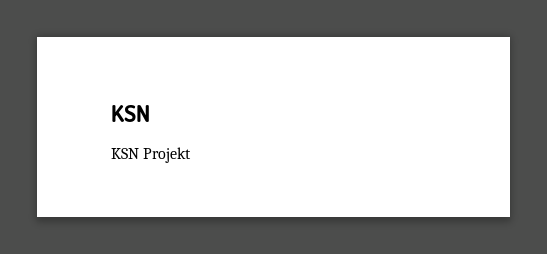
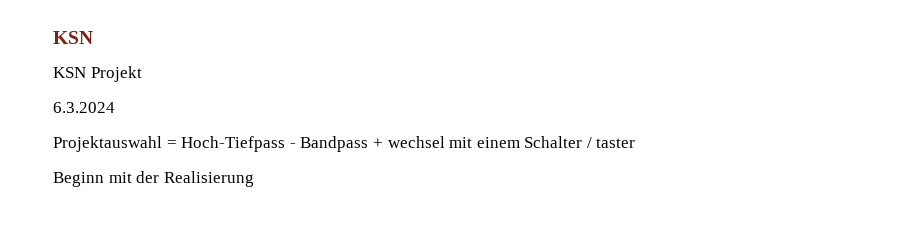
+ 6.3.2024
+ Projektauswahl = Hoch-Tiefpass - Bandpass + wechsel mit einem Schalter / taster
+ Beginn mit der Realisierung

